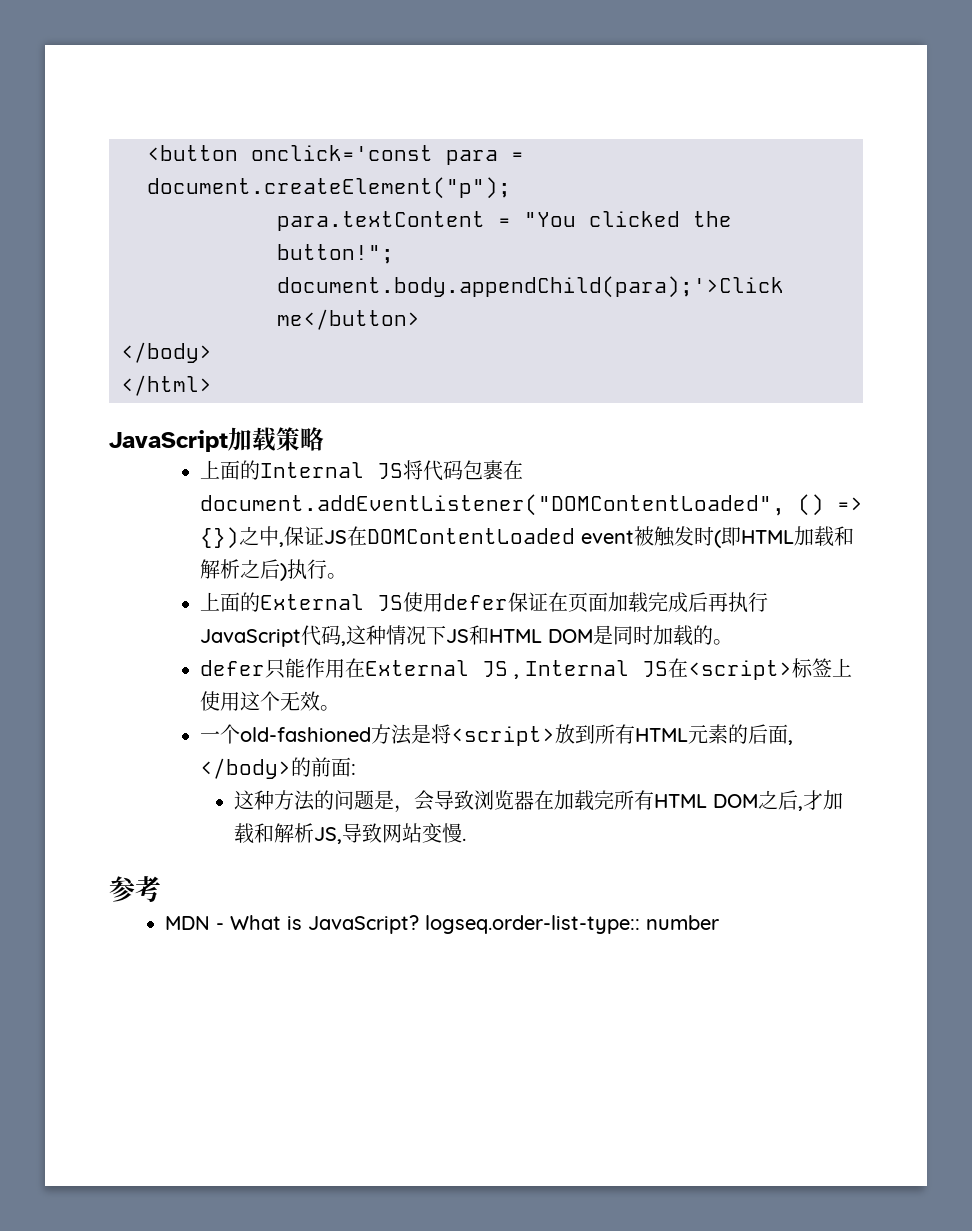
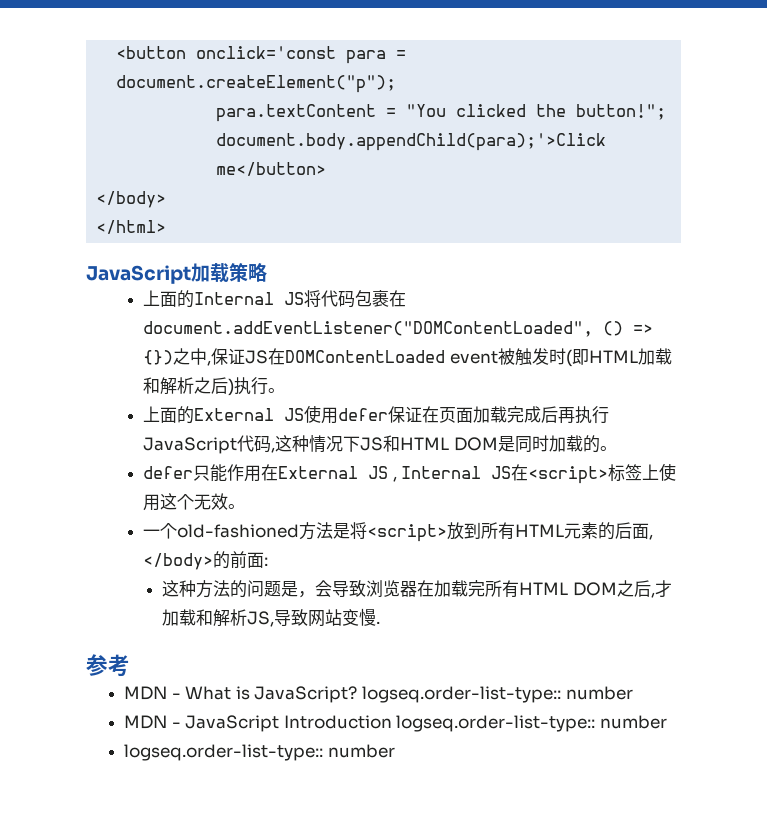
+ MDN - JavaScript Introduction logseq.order-list-type:: number
+ logseq.order-list-type:: number

